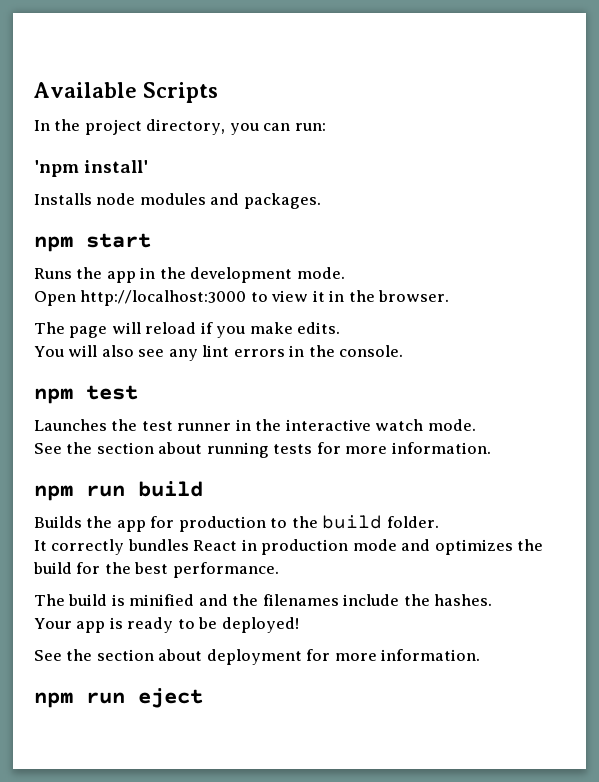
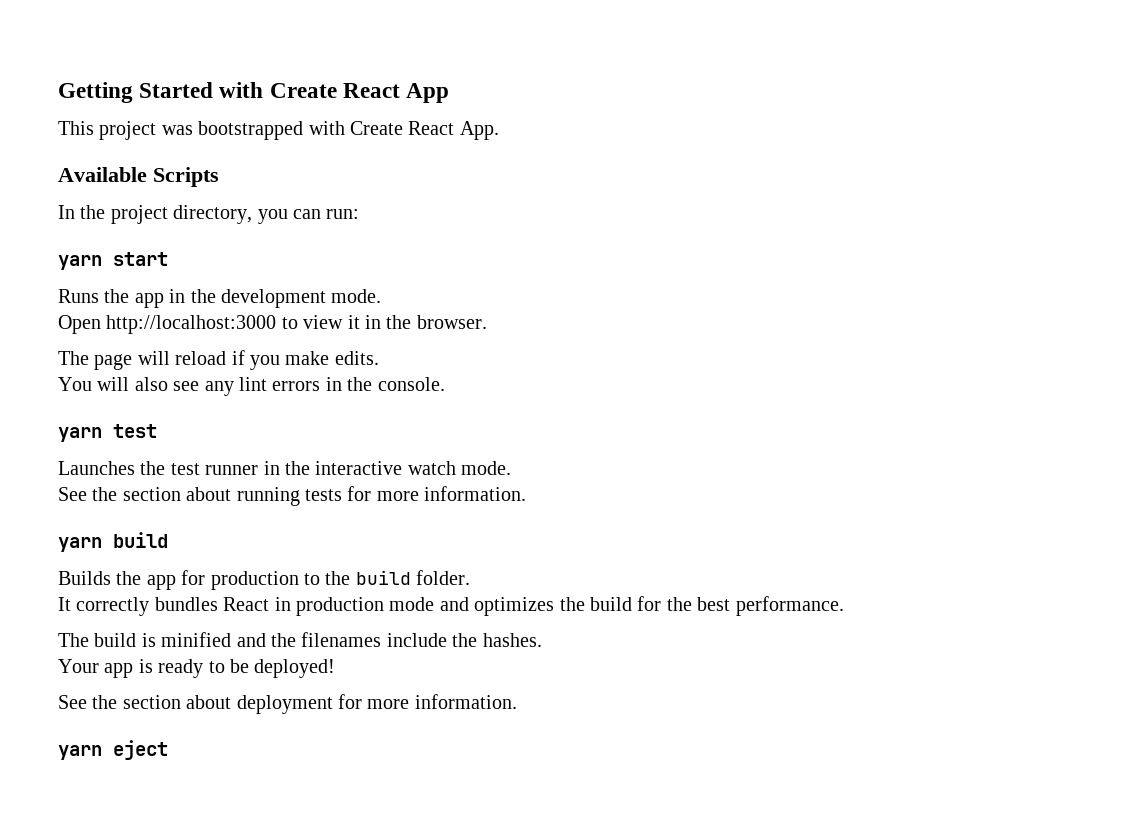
+ Getting Started with Create React App
+ This project was bootstrapped with Create React App.
- 'npm install'
- Installs node modules and packages.
- npm start
+ yarn start
- npm test
+ yarn test
- npm run build
+ yarn build
- npm run eject
+ yarn eject

